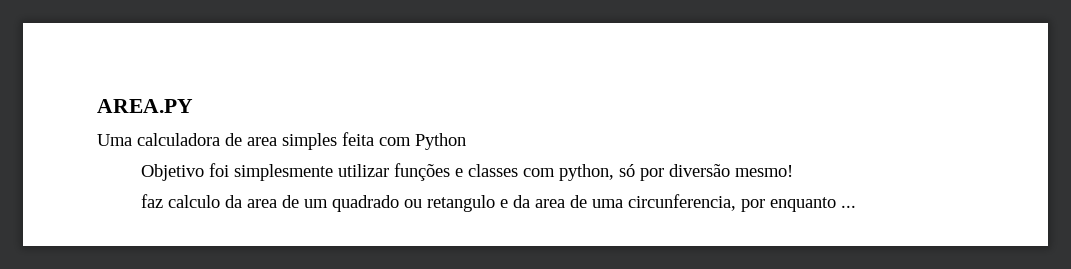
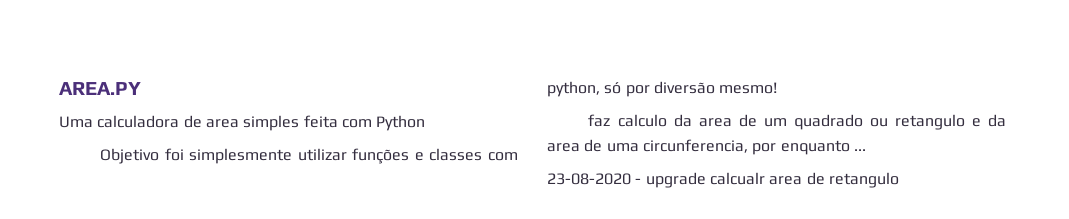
+ 23-08-2020 - upgrade calcualr area de retangulo

